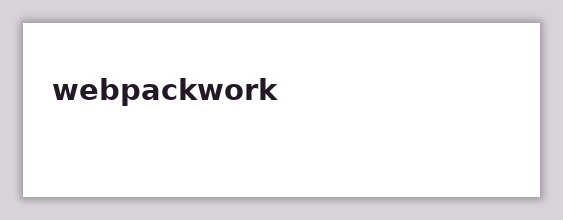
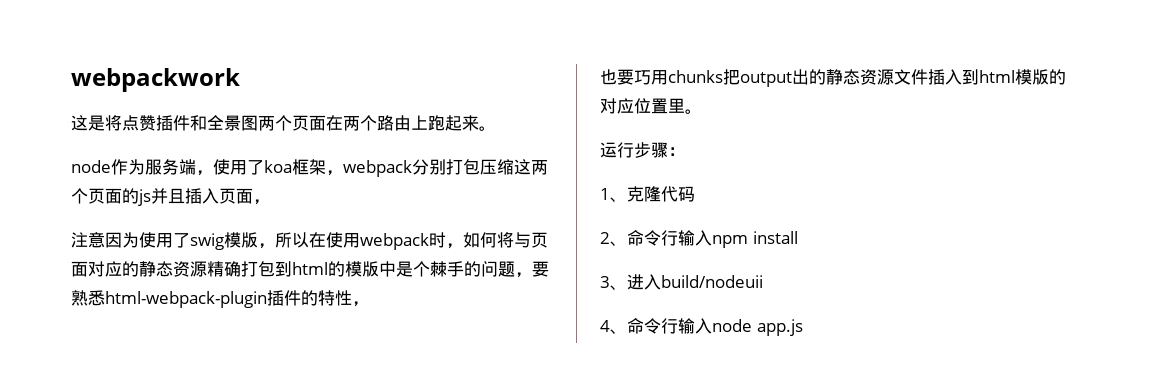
+ 这是将点赞插件和全景图两个页面在两个路由上跑起来。
+ node作为服务端，使用了koa框架，webpack分别打包压缩这两个页面的js并且插入页面，
+ 注意因为使用了swig模版，所以在使用webpack时，如何将与页面对应的静态资源精确打包到html的模版中是个棘手的问题，要熟悉html-webpack-plugin插件的特性，
+ 也要巧用chunks把output出的静态资源文件插入到html模版的对应位置里。
+ 运行步骤：
+ 1、克隆代码
+ 2、命令行输入npm install
+ 3、进入build/nodeuii
+ 4、命令行输入node app.js

